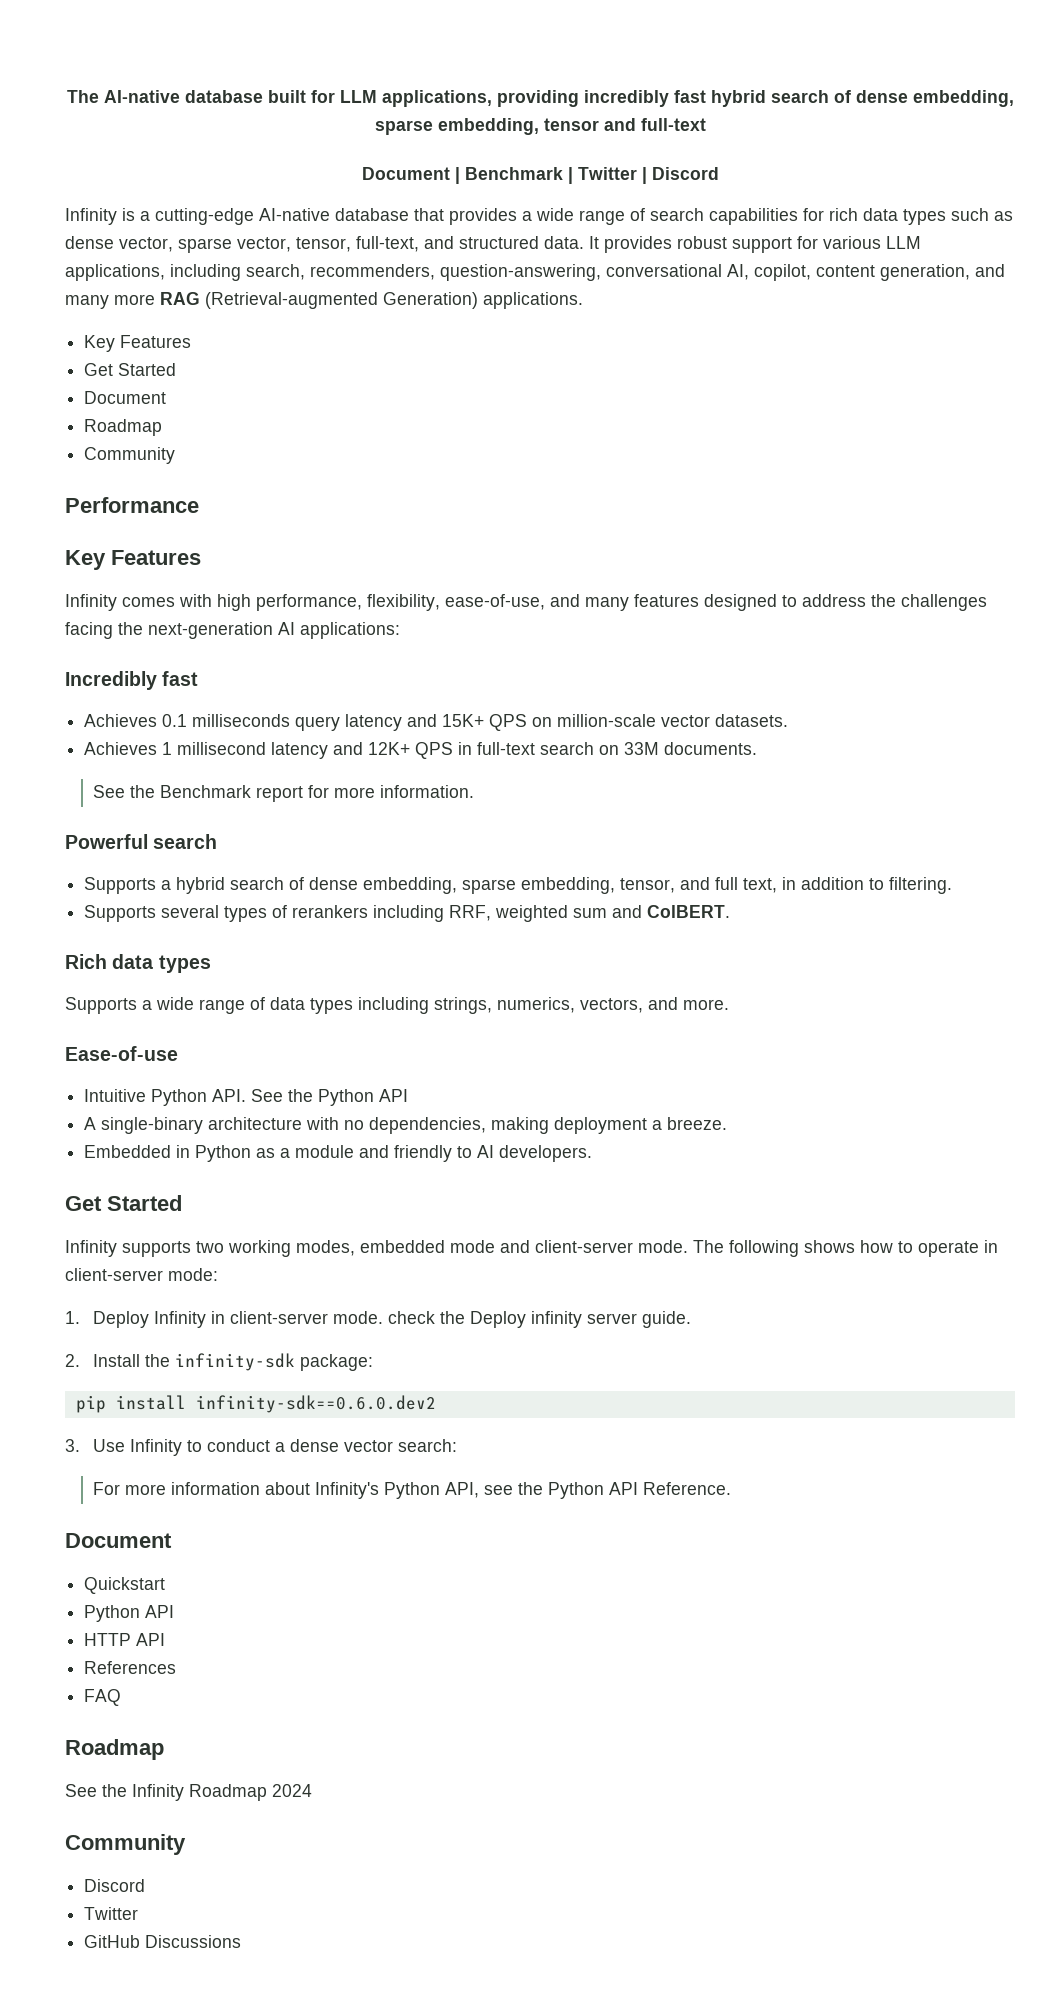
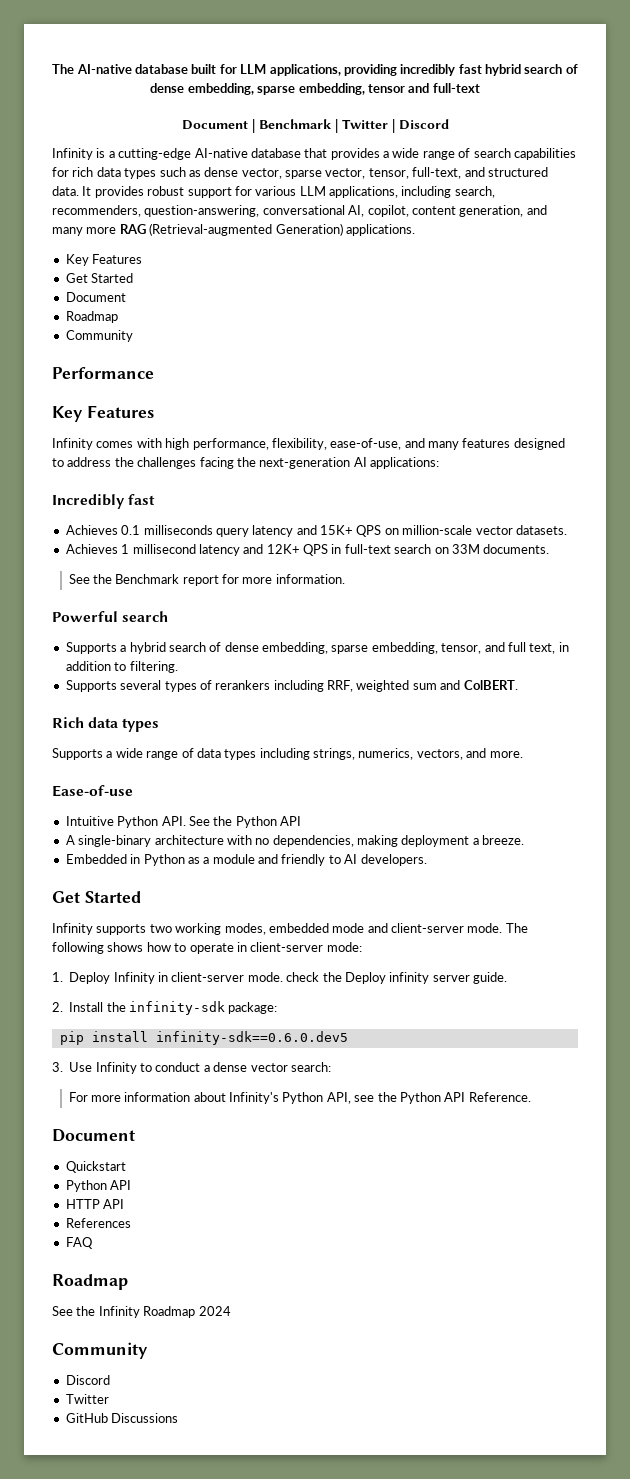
- pip install infinity-sdk==0.6.0.dev2
+ pip install infinity-sdk==0.6.0.dev5

